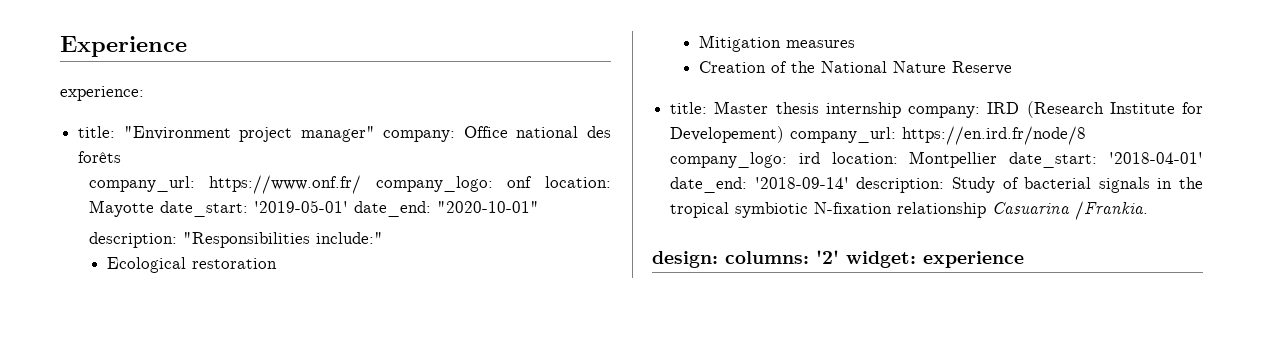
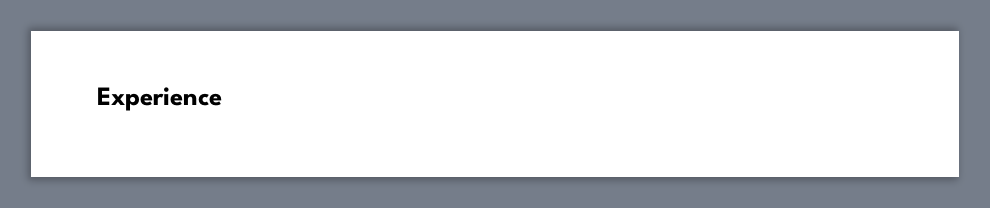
- experience:
- title: "Environment project manager" company: Office national des forêts
- company_url: https://www.onf.fr/ company_logo: onf location: Mayotte date_start: '2019-05-01' date_end: "2020-10-01"
- description: "Responsibilities include:"
- Ecological restoration
- Mitigation measures
- Creation of the National Nature Reserve
- title: Master thesis internship company: IRD (Research Institute for Developement) company_url: https://en.ird.fr/node/8 company_logo: ird location: Montpellier date_start: '2018-04-01' date_end: '2018-09-14' description: Study of bacterial signals in the tropical symbiotic N-fixation relationship Casuarina /Frankia.
- design: columns: '2' widget: experience

